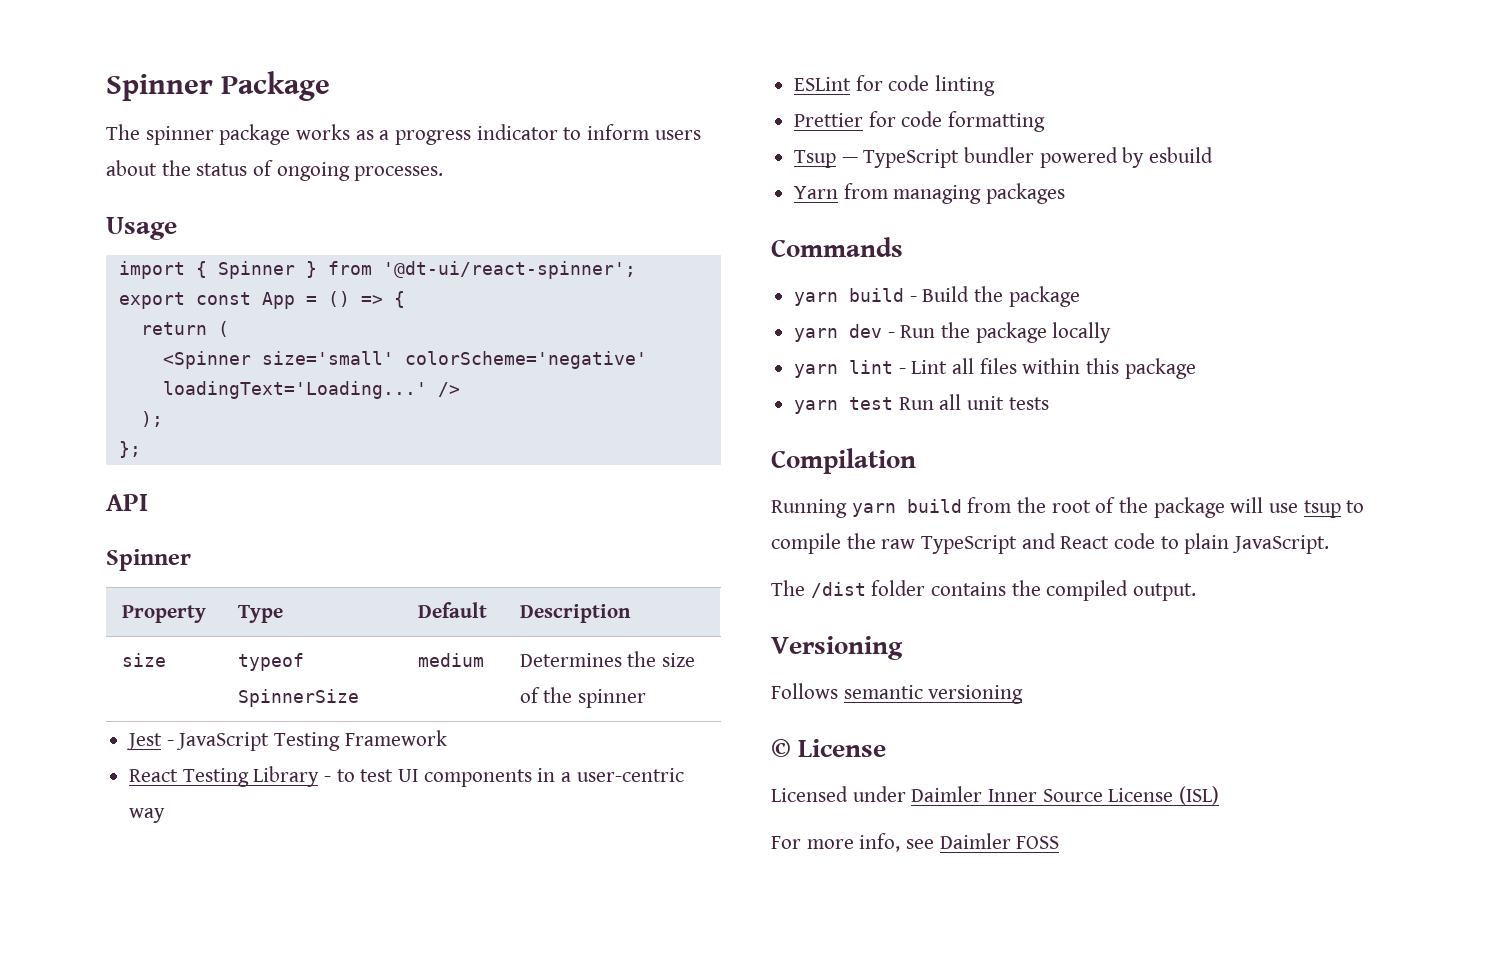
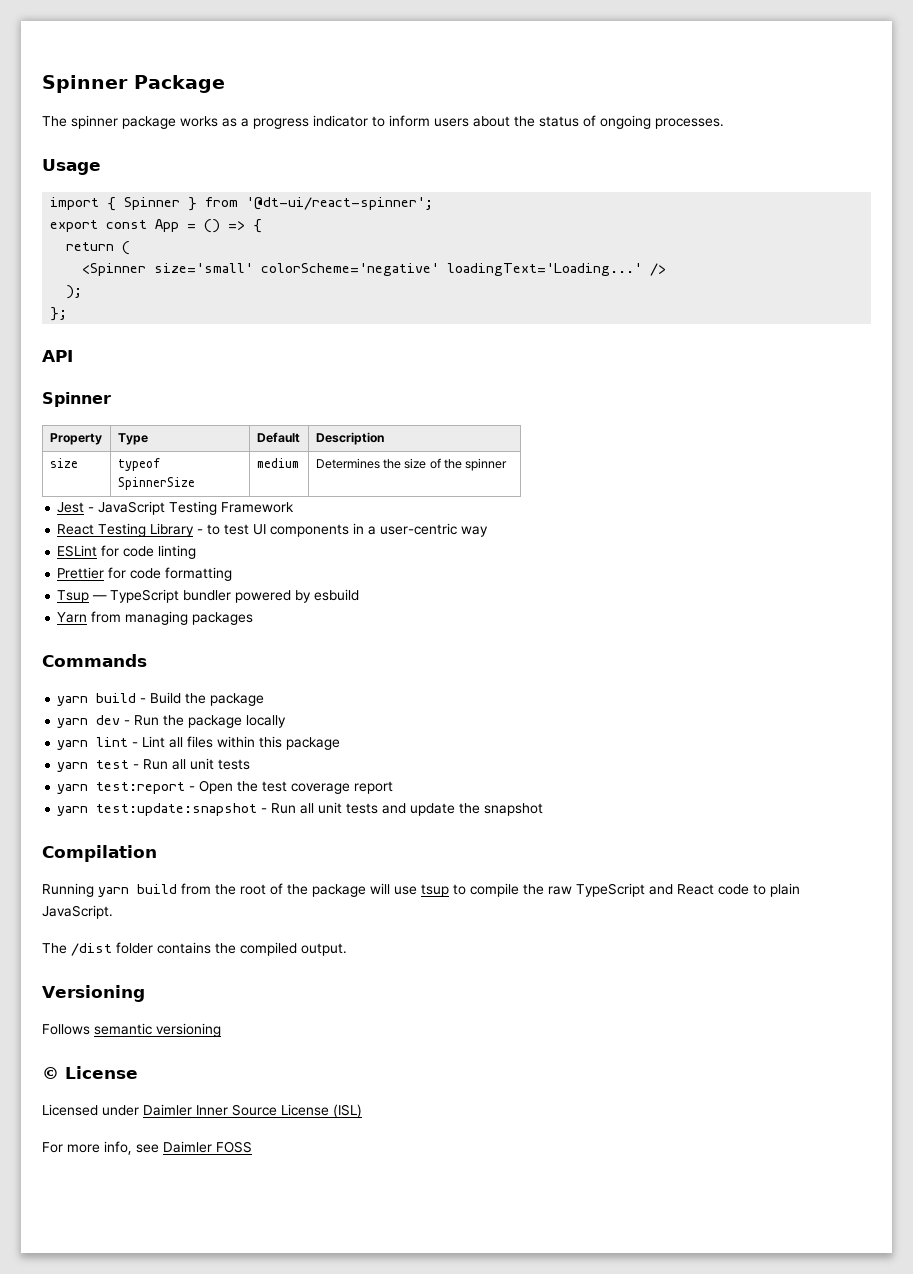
- yarn test Run all unit tests
+ yarn test - Run all unit tests
+ yarn test:report - Open the test coverage report
+ yarn test:update:snapshot - Run all unit tests and update the snapshot

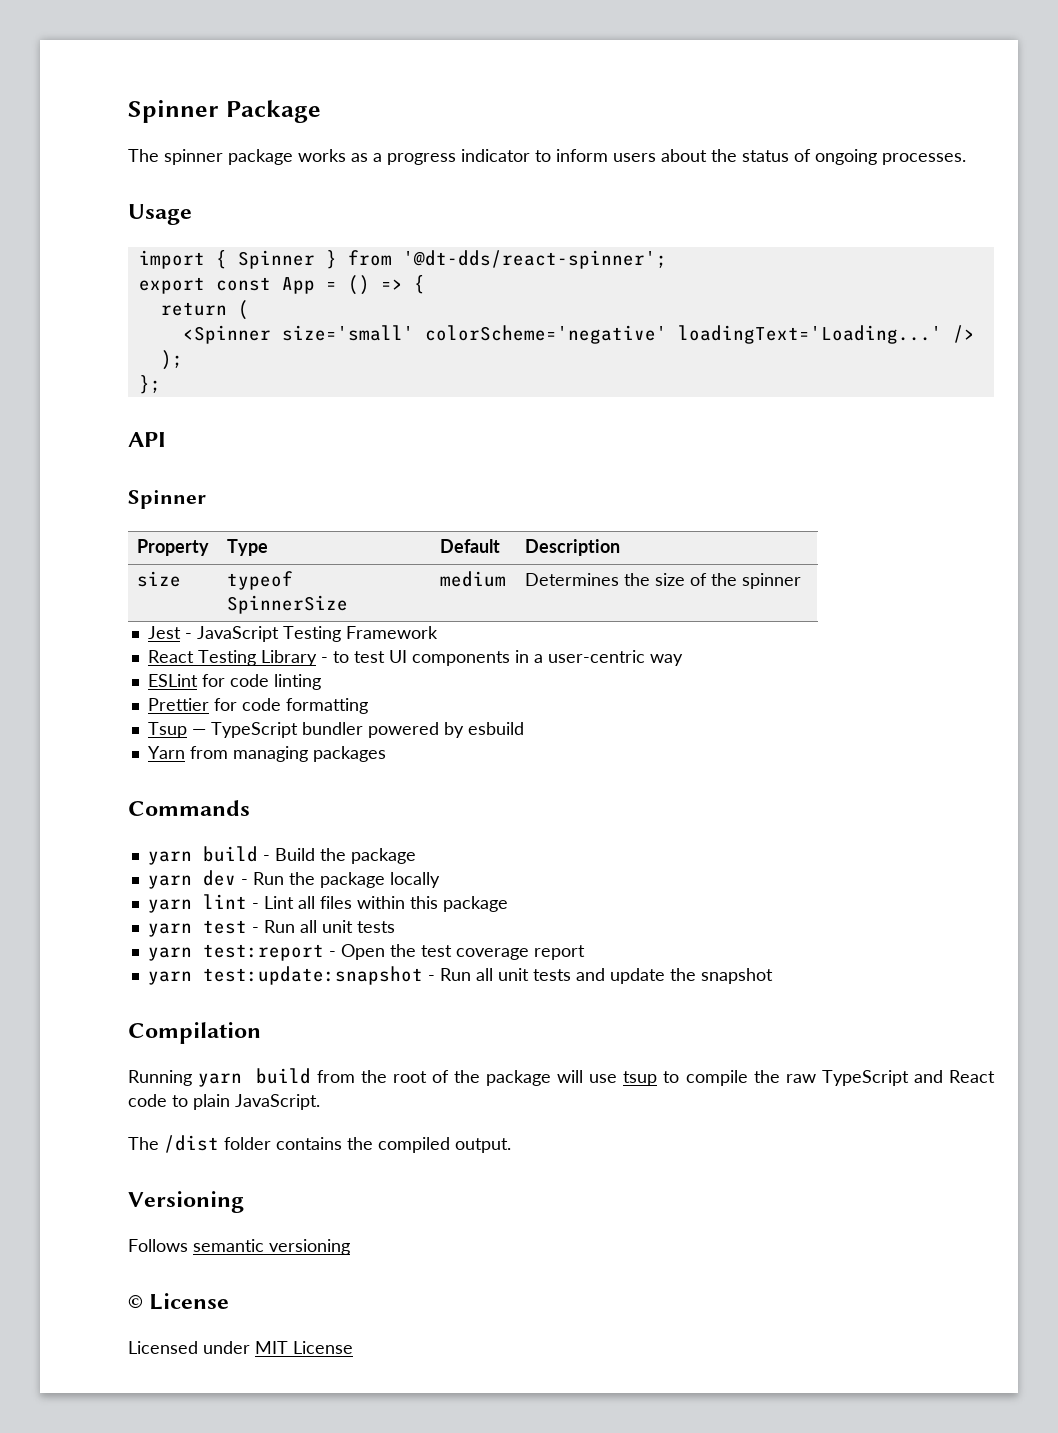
- import { Spinner } from '@dt-ui/react-spinner';
+ import { Spinner } from '@dt-dds/react-spinner';
- Licensed under Daimler Inner Source License (ISL)
- For more info, see Daimler FOSS
+ Licensed under MIT License

